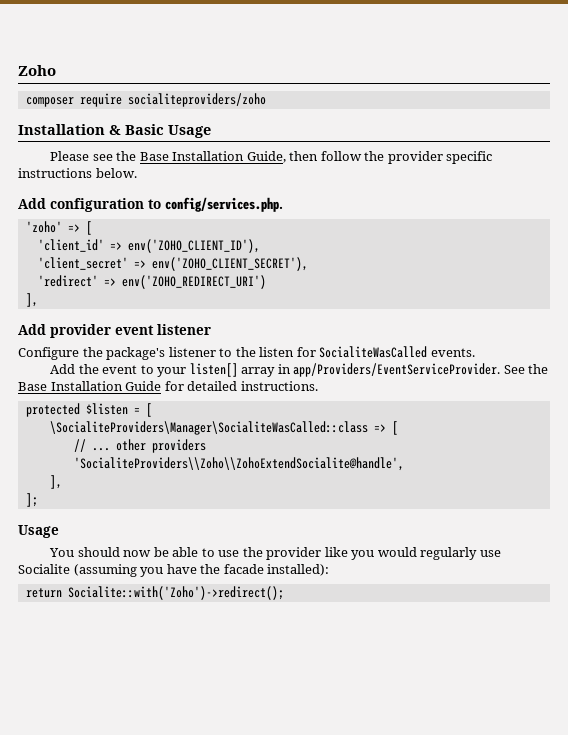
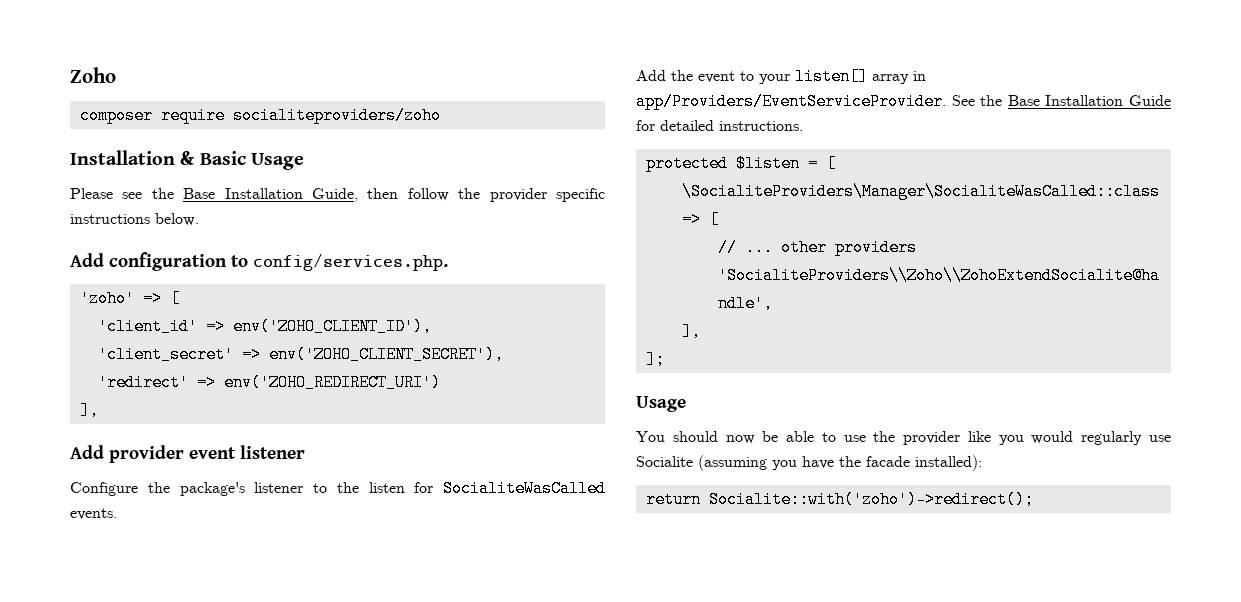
- return Socialite::with('Zoho')->redirect();
+ return Socialite::with('zoho')->redirect();

